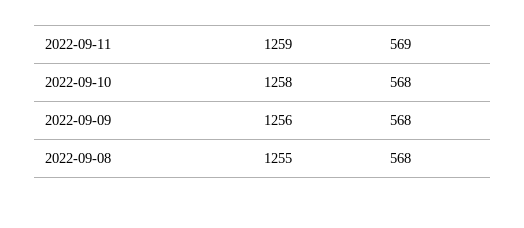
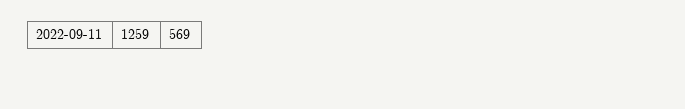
- 2022-09-10 | 1258 | 568
- 2022-09-09 | 1256 | 568
- 2022-09-08 | 1255 | 568

